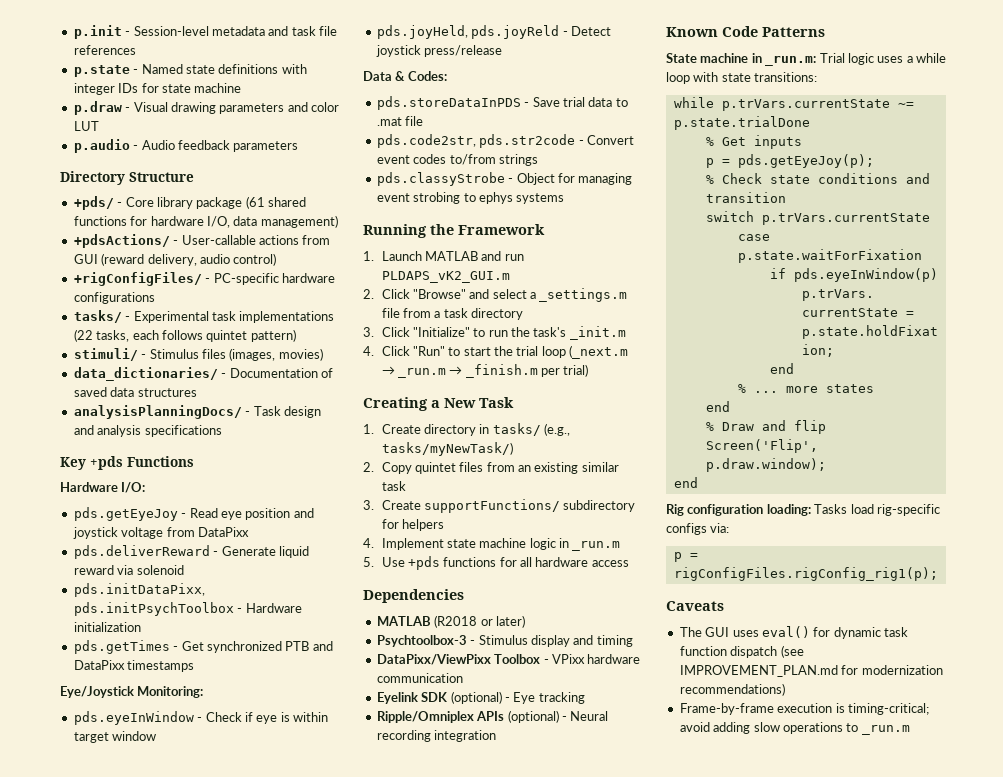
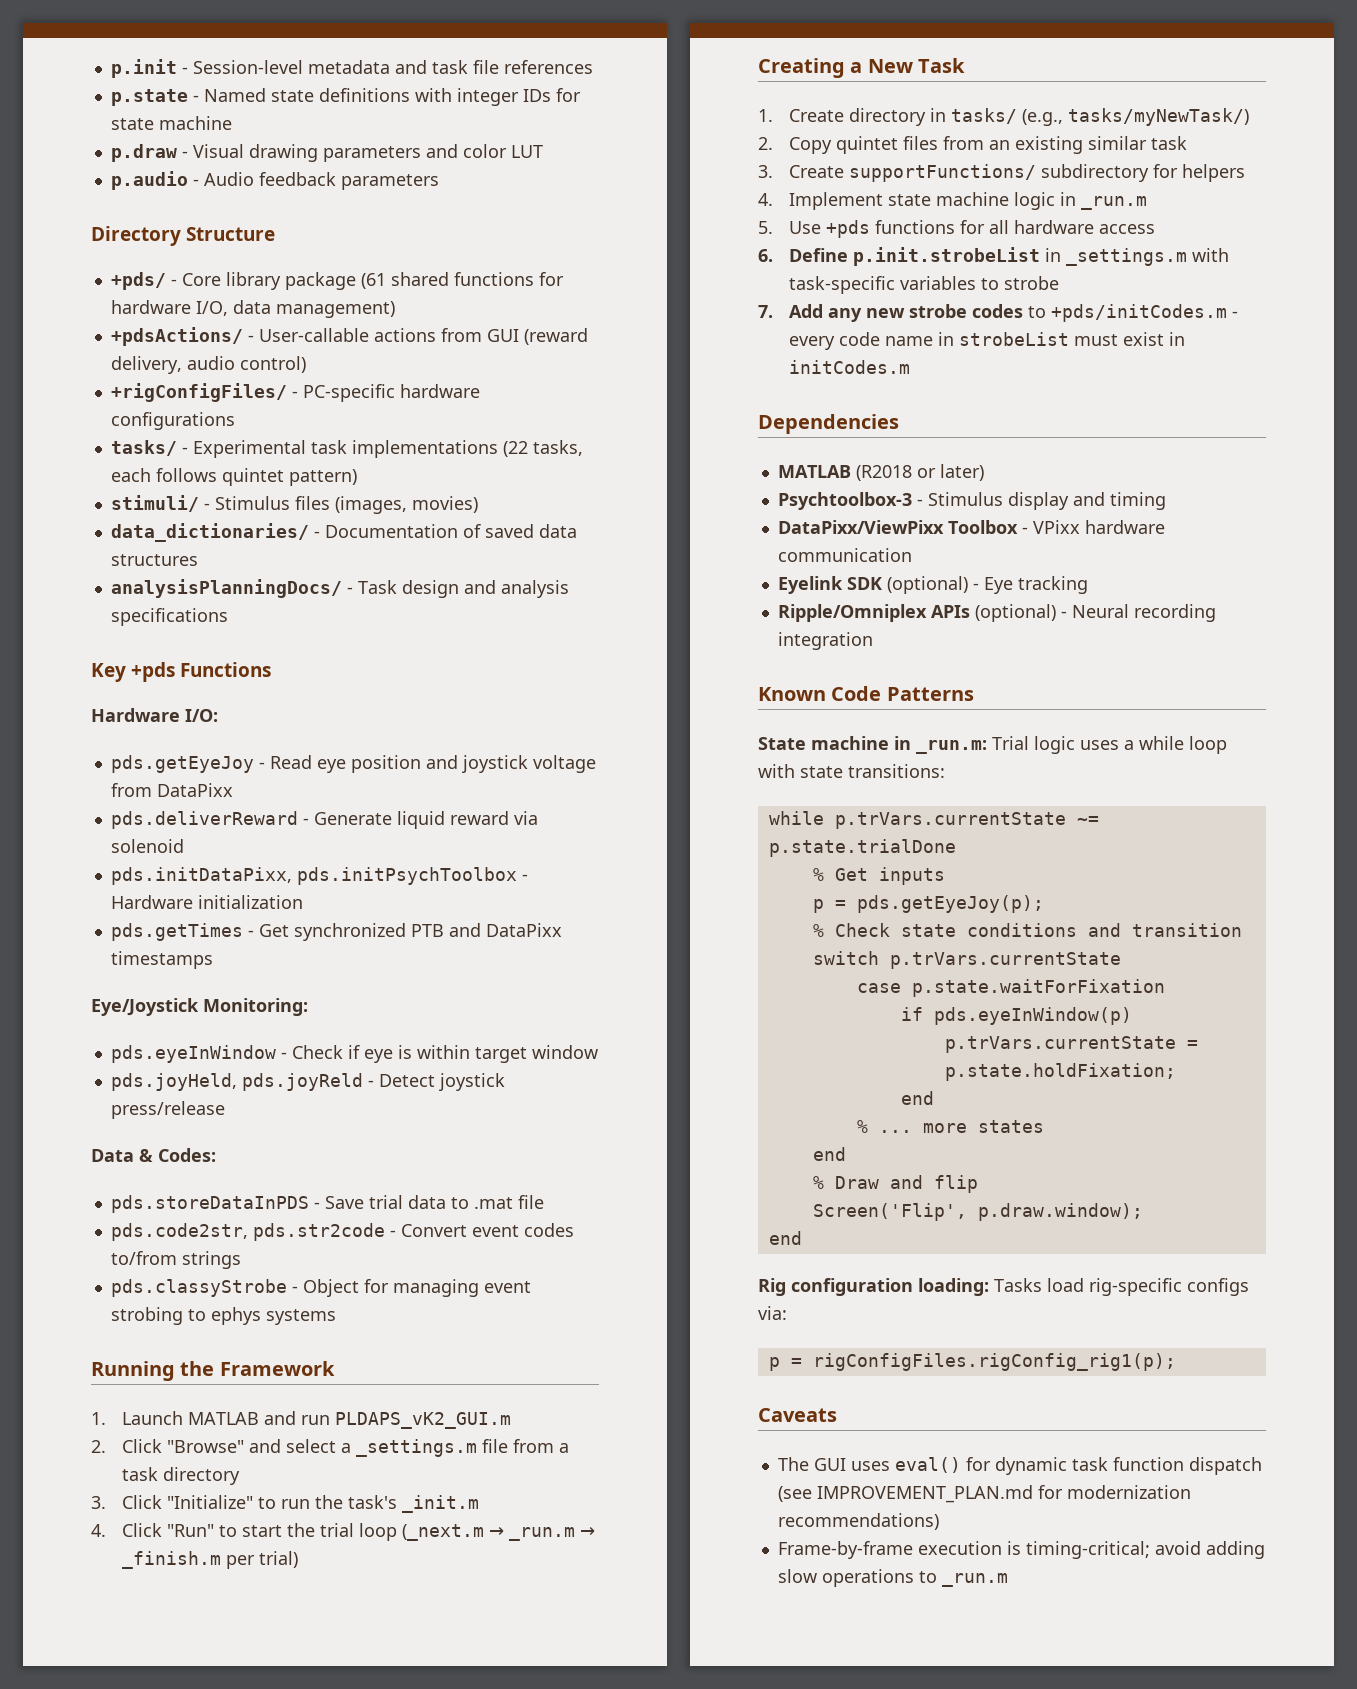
+ 6. Define p.init.strobeList in _settings.m with task-specific variables to strobe
+ 7. Add any new strobe codes to +pds/initCodes.m - every code name in strobeList must exist in initCodes.m

